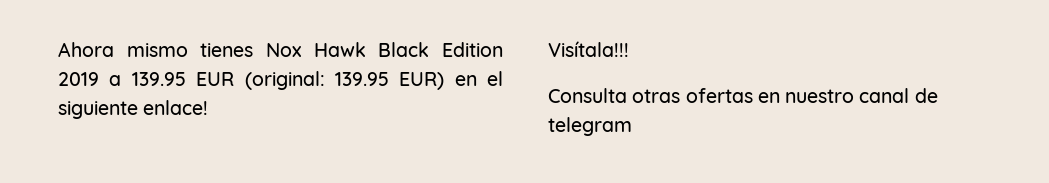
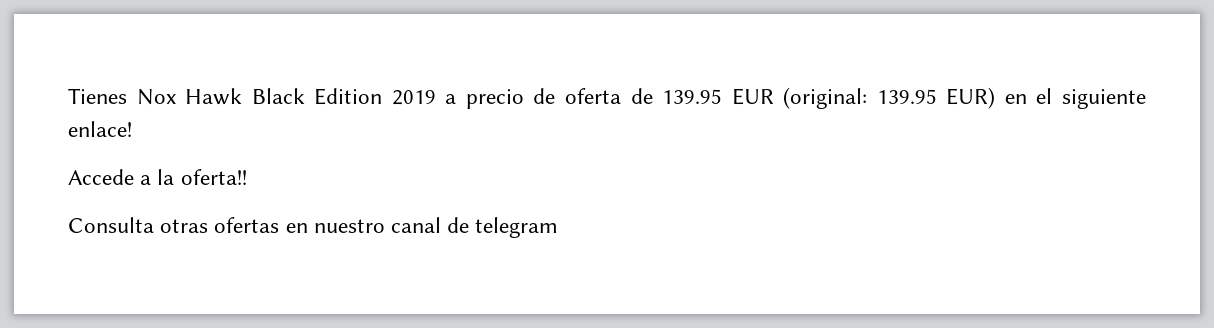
- Ahora mismo tienes Nox Hawk Black Edition 2019 a 139.95 EUR (original: 139.95 EUR) en el siguiente enlace!
+ Tienes Nox Hawk Black Edition 2019 a precio de oferta de 139.95 EUR (original: 139.95 EUR) en el siguiente enlace!
- Visítala!!!
+ Accede a la oferta!!

